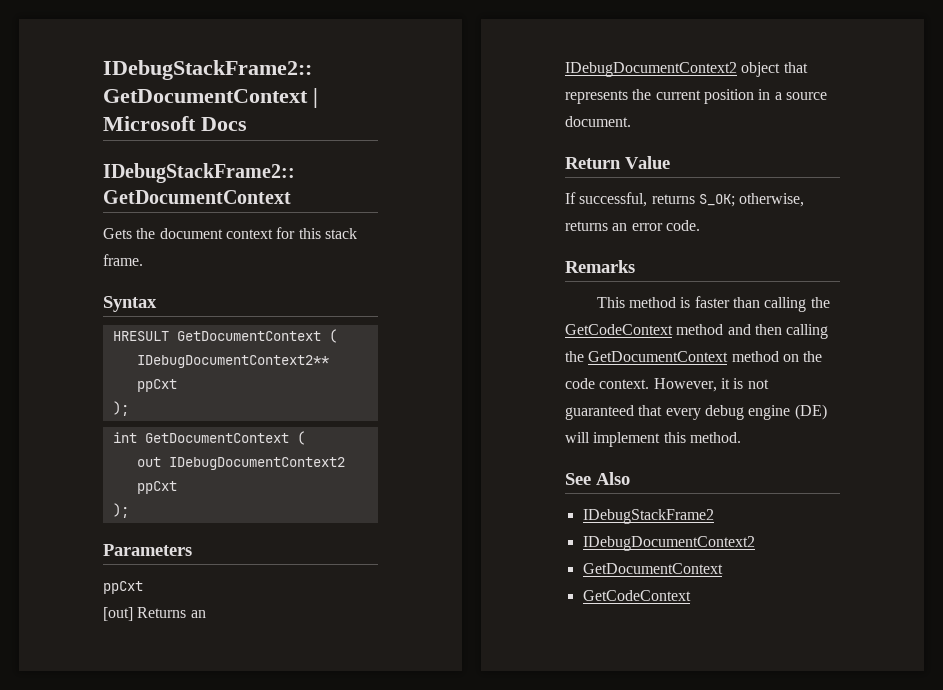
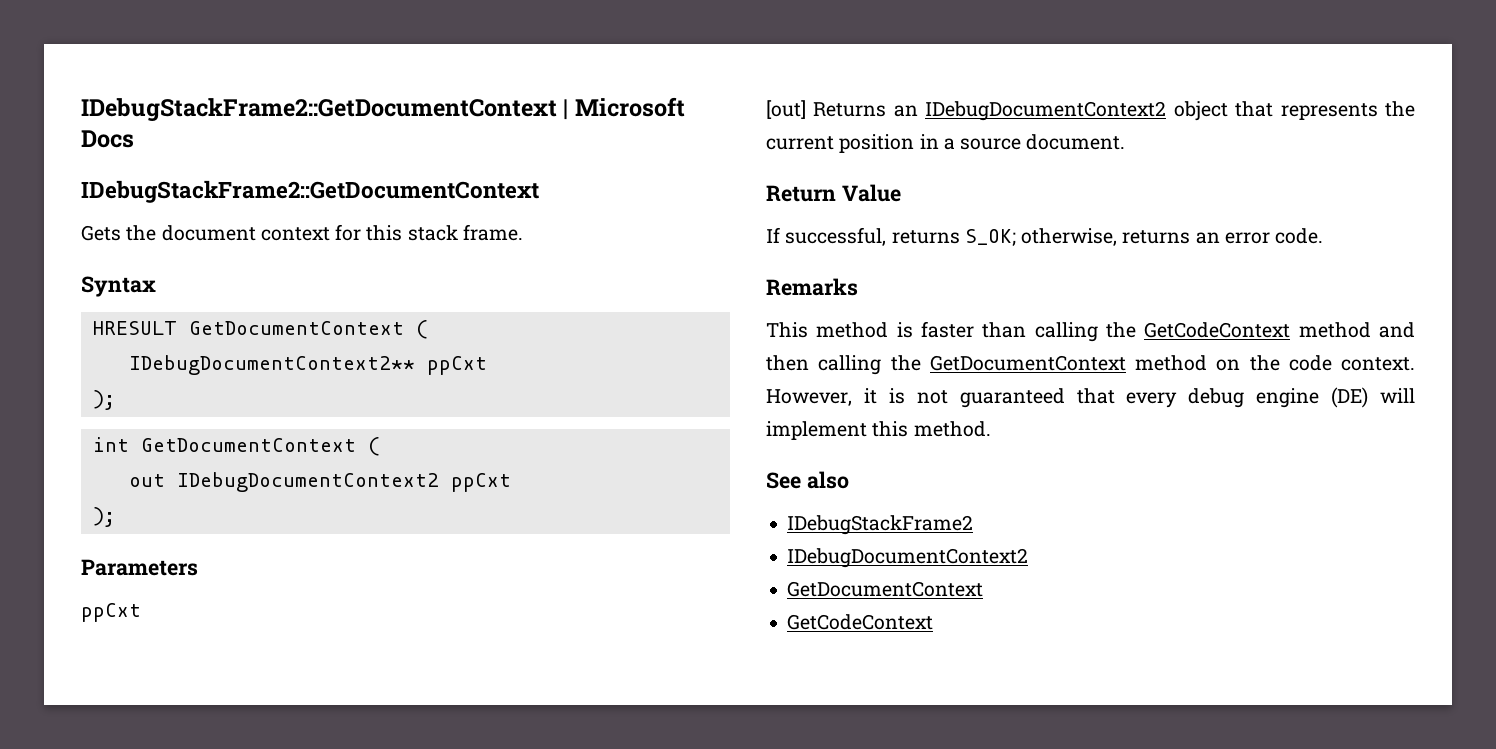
- See Also
+ See also

